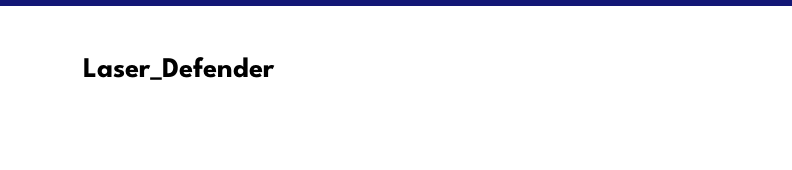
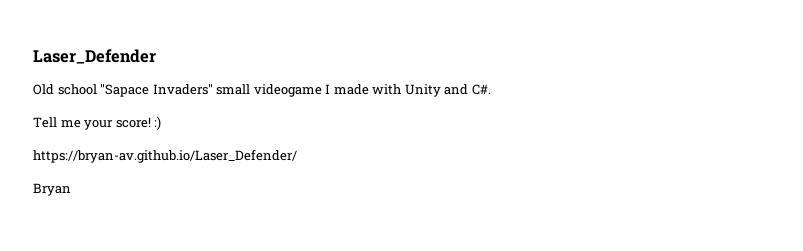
+ Old school "Sapace Invaders" small videogame I made with Unity and C#.
+ Tell me your score! :)
+ https://bryan-av.github.io/Laser_Defender/
+ Bryan

